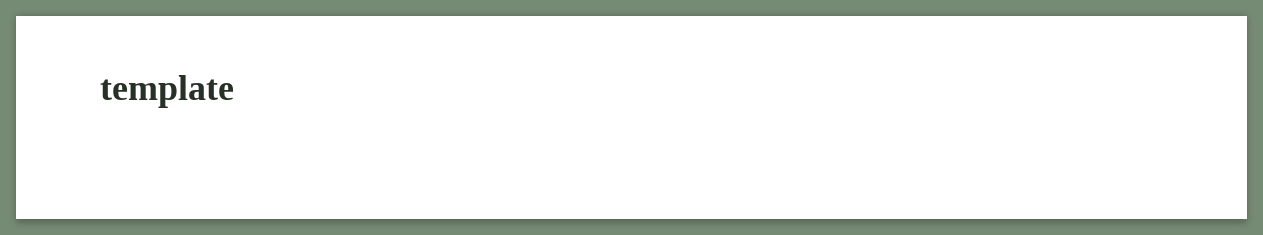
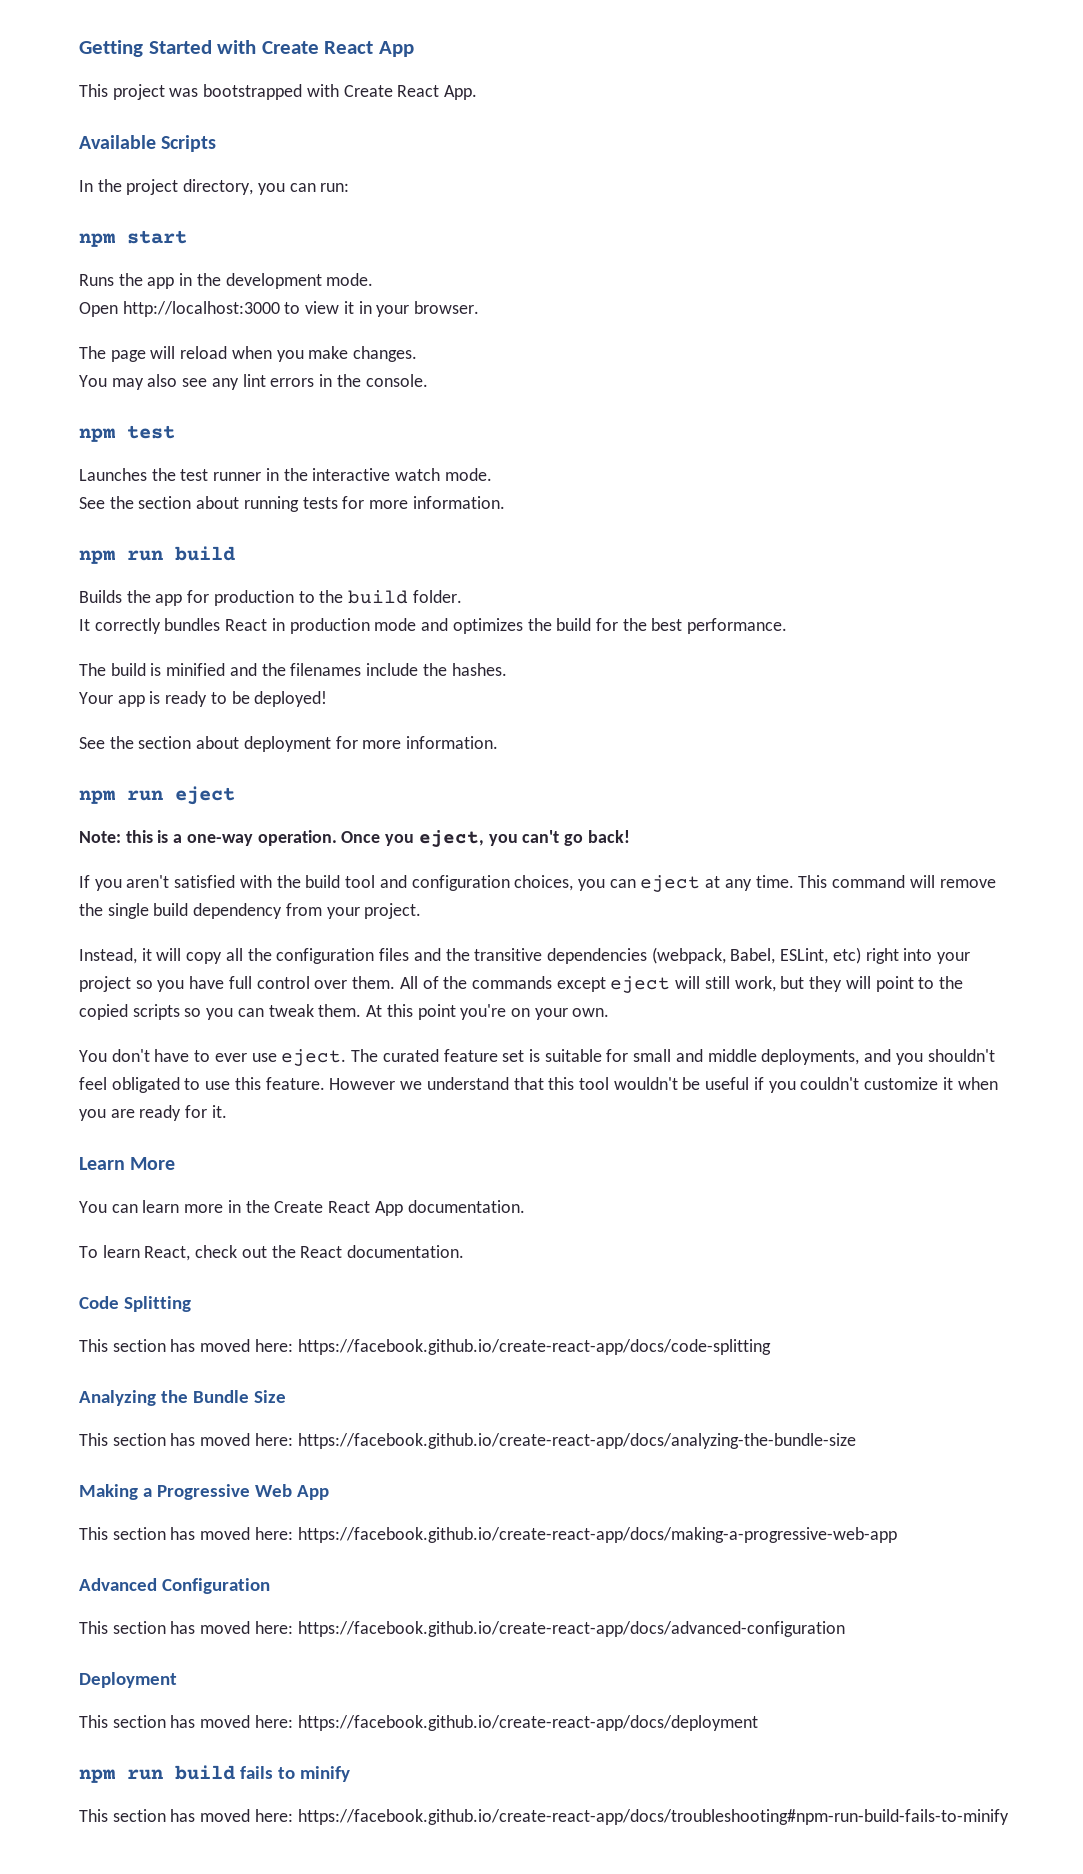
- template
+ Getting Started with Create React App
+ This project was bootstrapped with Create React App.
+ Available Scripts
+ In the project directory, you can run:
+ npm start
+ Runs the app in the development mode.
+ Open http://localhost:3000 to view it in your browser.
+ The page will reload when you make changes.
+ You may also see any lint errors in the console.
+ npm test
+ Launches the test runner in the interactive watch mode.
+ See the section about running tests for more information.
+ npm run build
+ Builds the app for production to the build folder.
+ It correctly bundles React in production mode and optimizes the build for the best performance.
+ The build is minified and the filenames include the hashes.
+ Your app is ready to be deployed!
+ See the section about deployment for more information.
+ npm run eject
+ Note: this is a one-way operation. Once you eject, you can't go back!
+ If you aren't satisfied with the build tool and configuration choices, you can eject at any time. This command will remove the single build dependency from your project.
+ Instead, it will copy all the configuration files and the transitive dependencies (webpack, Babel, ESLint, etc) right into your project so you have full control over them. All of the commands except eject will still work, but they will point to the copied scripts so you can tweak them. At this point you're on your own.
+ You don't have to ever use eject. The curated feature set is suitable for small and middle deployments, and you shouldn't feel obligated to use this feature. However we understand that this tool wouldn't be useful if you couldn't customize it when you are ready for it.
+ Learn More
+ You can learn more in the Create React App documentation.
+ To learn React, check out the React documentation.
+ Code Splitting
+ This section has moved here: https://facebook.github.io/create-react-app/docs/code-splitting
+ Analyzing the Bundle Size
+ This section has moved here: https://facebook.github.io/create-react-app/docs/analyzing-the-bundle-size
+ Making a Progressive Web App
+ This section has moved here: https://facebook.github.io/create-react-app/docs/making-a-progressive-web-app
+ Advanced Configuration
+ This section has moved here: https://facebook.github.io/create-react-app/docs/advanced-configuration
+ Deployment
+ This section has moved here: https://facebook.github.io/create-react-app/docs/deployment
+ npm run build fails to minify
+ This section has moved here: https://facebook.github.io/create-react-app/docs/troubleshooting#npm-run-build-fails-to-minify

